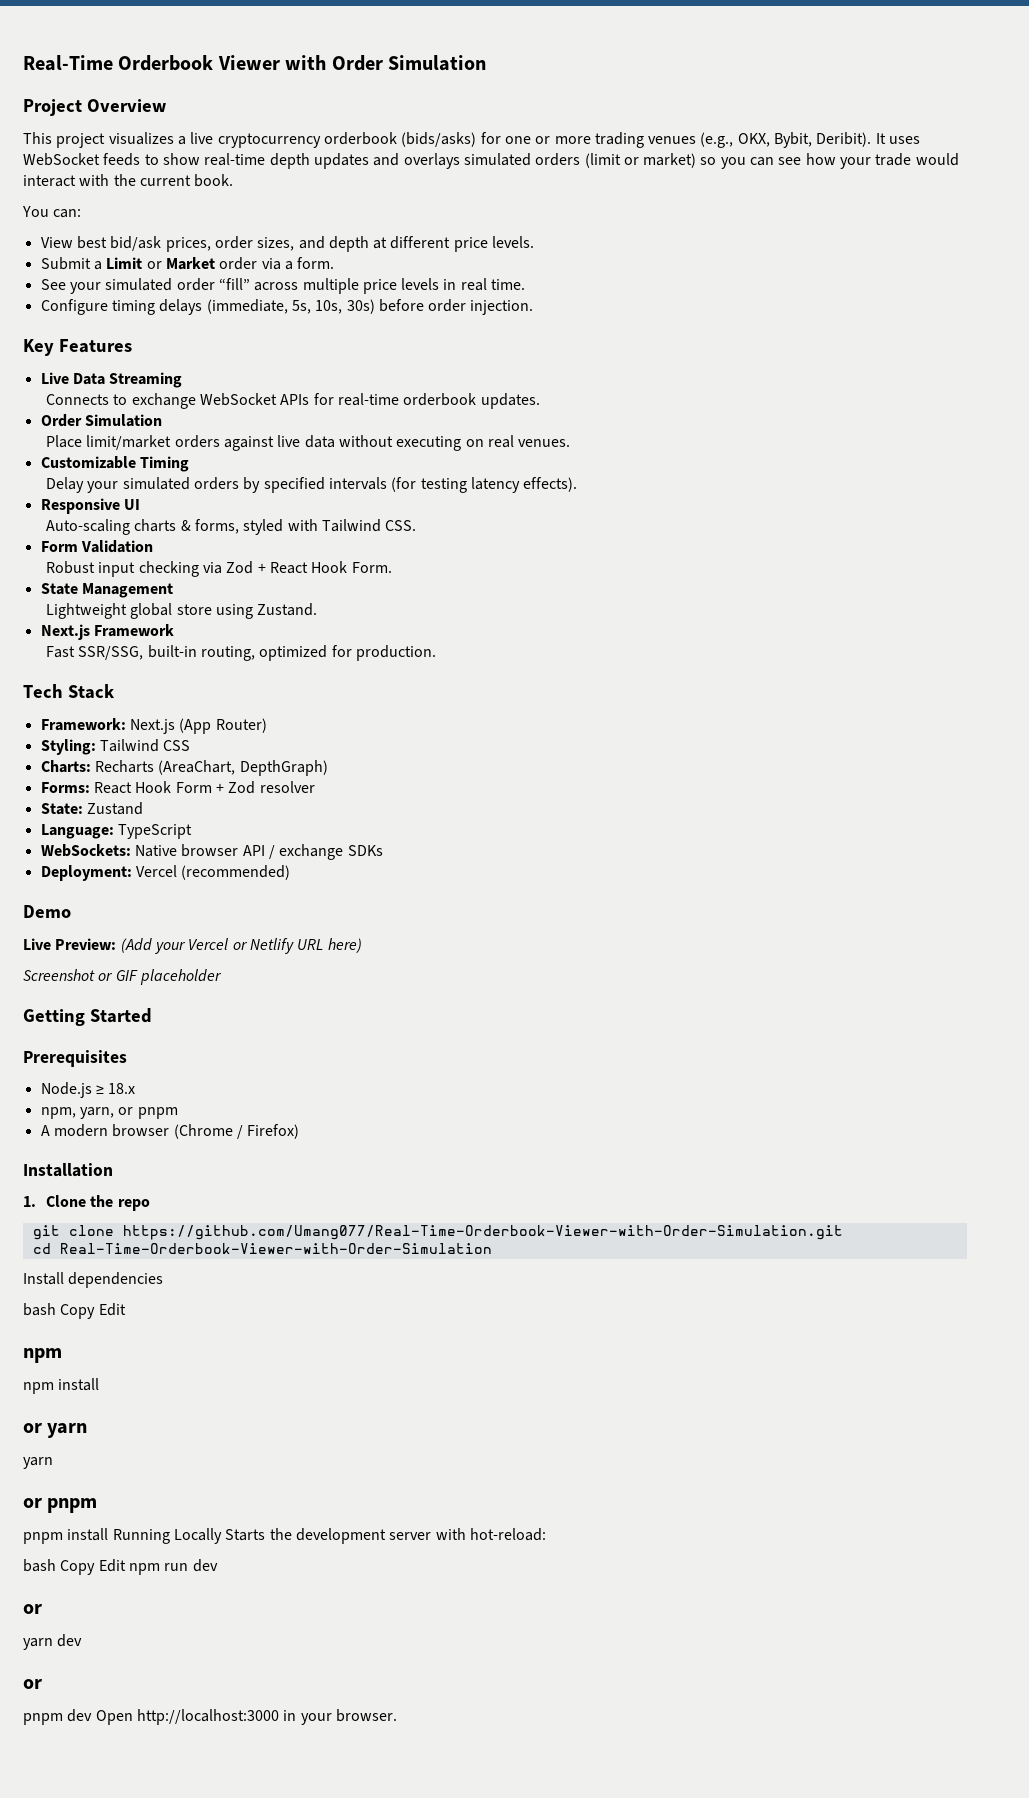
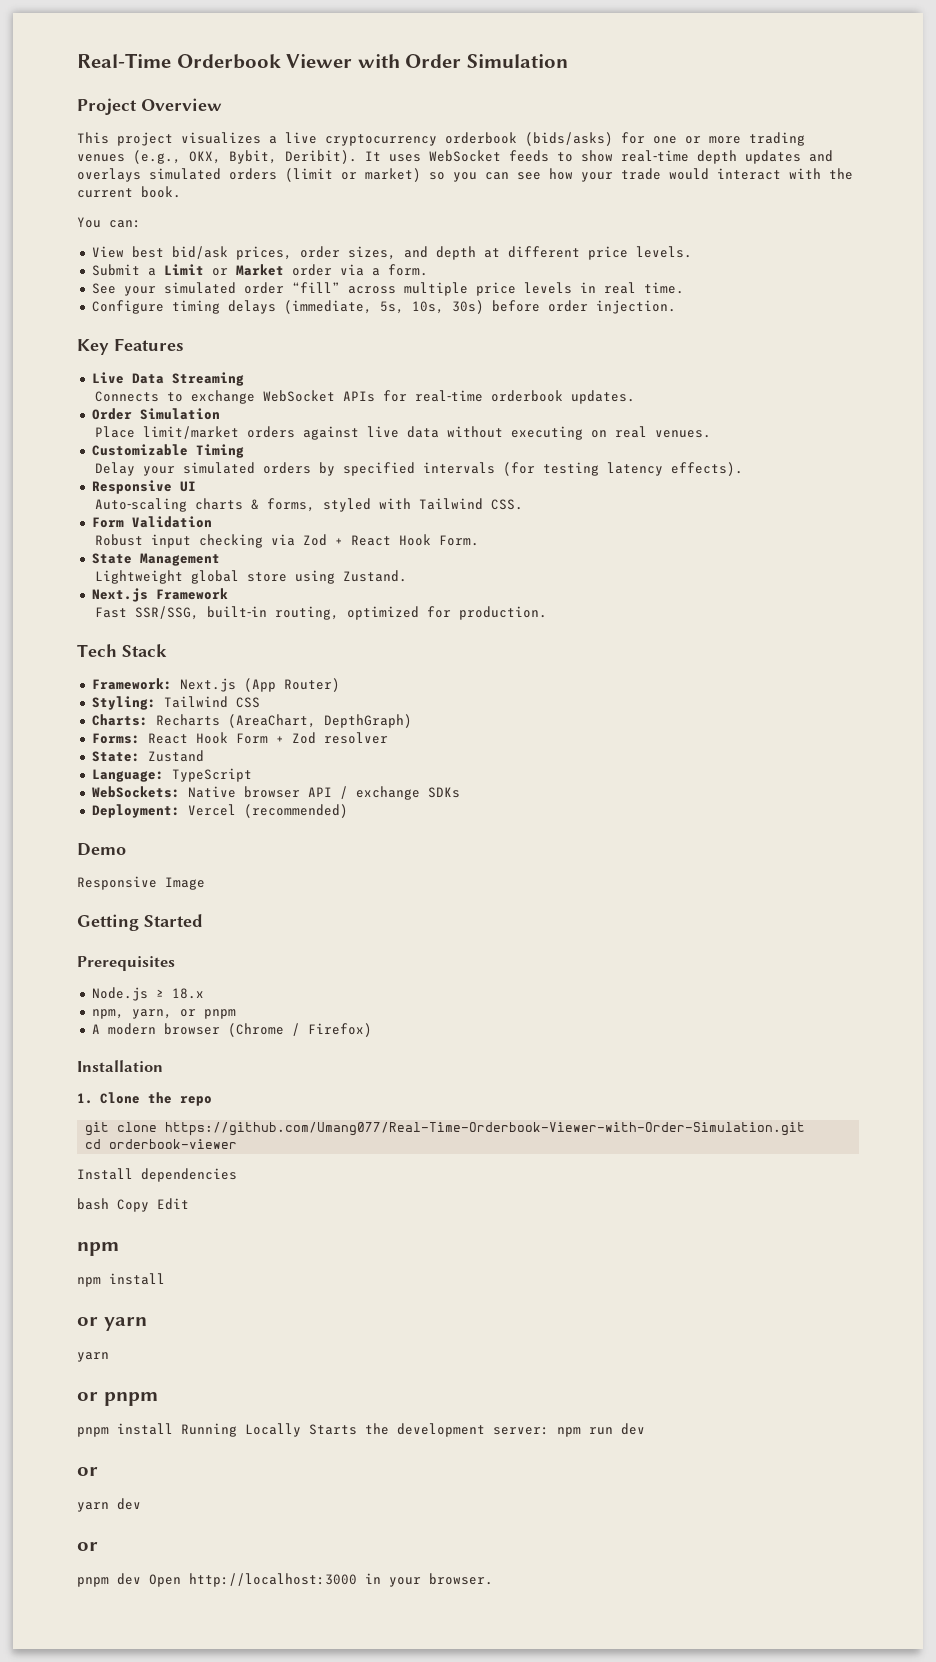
- Live Preview: (Add your Vercel or Netlify URL here)
- Screenshot or GIF placeholder
+ Responsive Image
- cd Real-Time-Orderbook-Viewer-with-Order-Simulation
+ cd orderbook-viewer
- pnpm install Running Locally Starts the development server with hot-reload:
- bash Copy Edit npm run dev
+ pnpm install Running Locally Starts the development server: npm run dev

